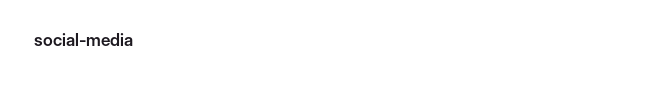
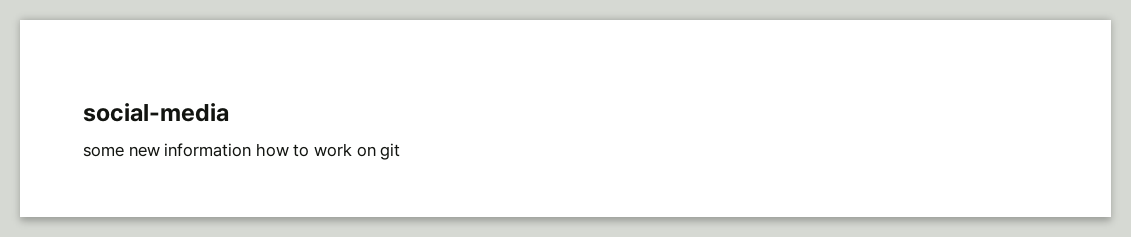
+ some new information how to work on git

